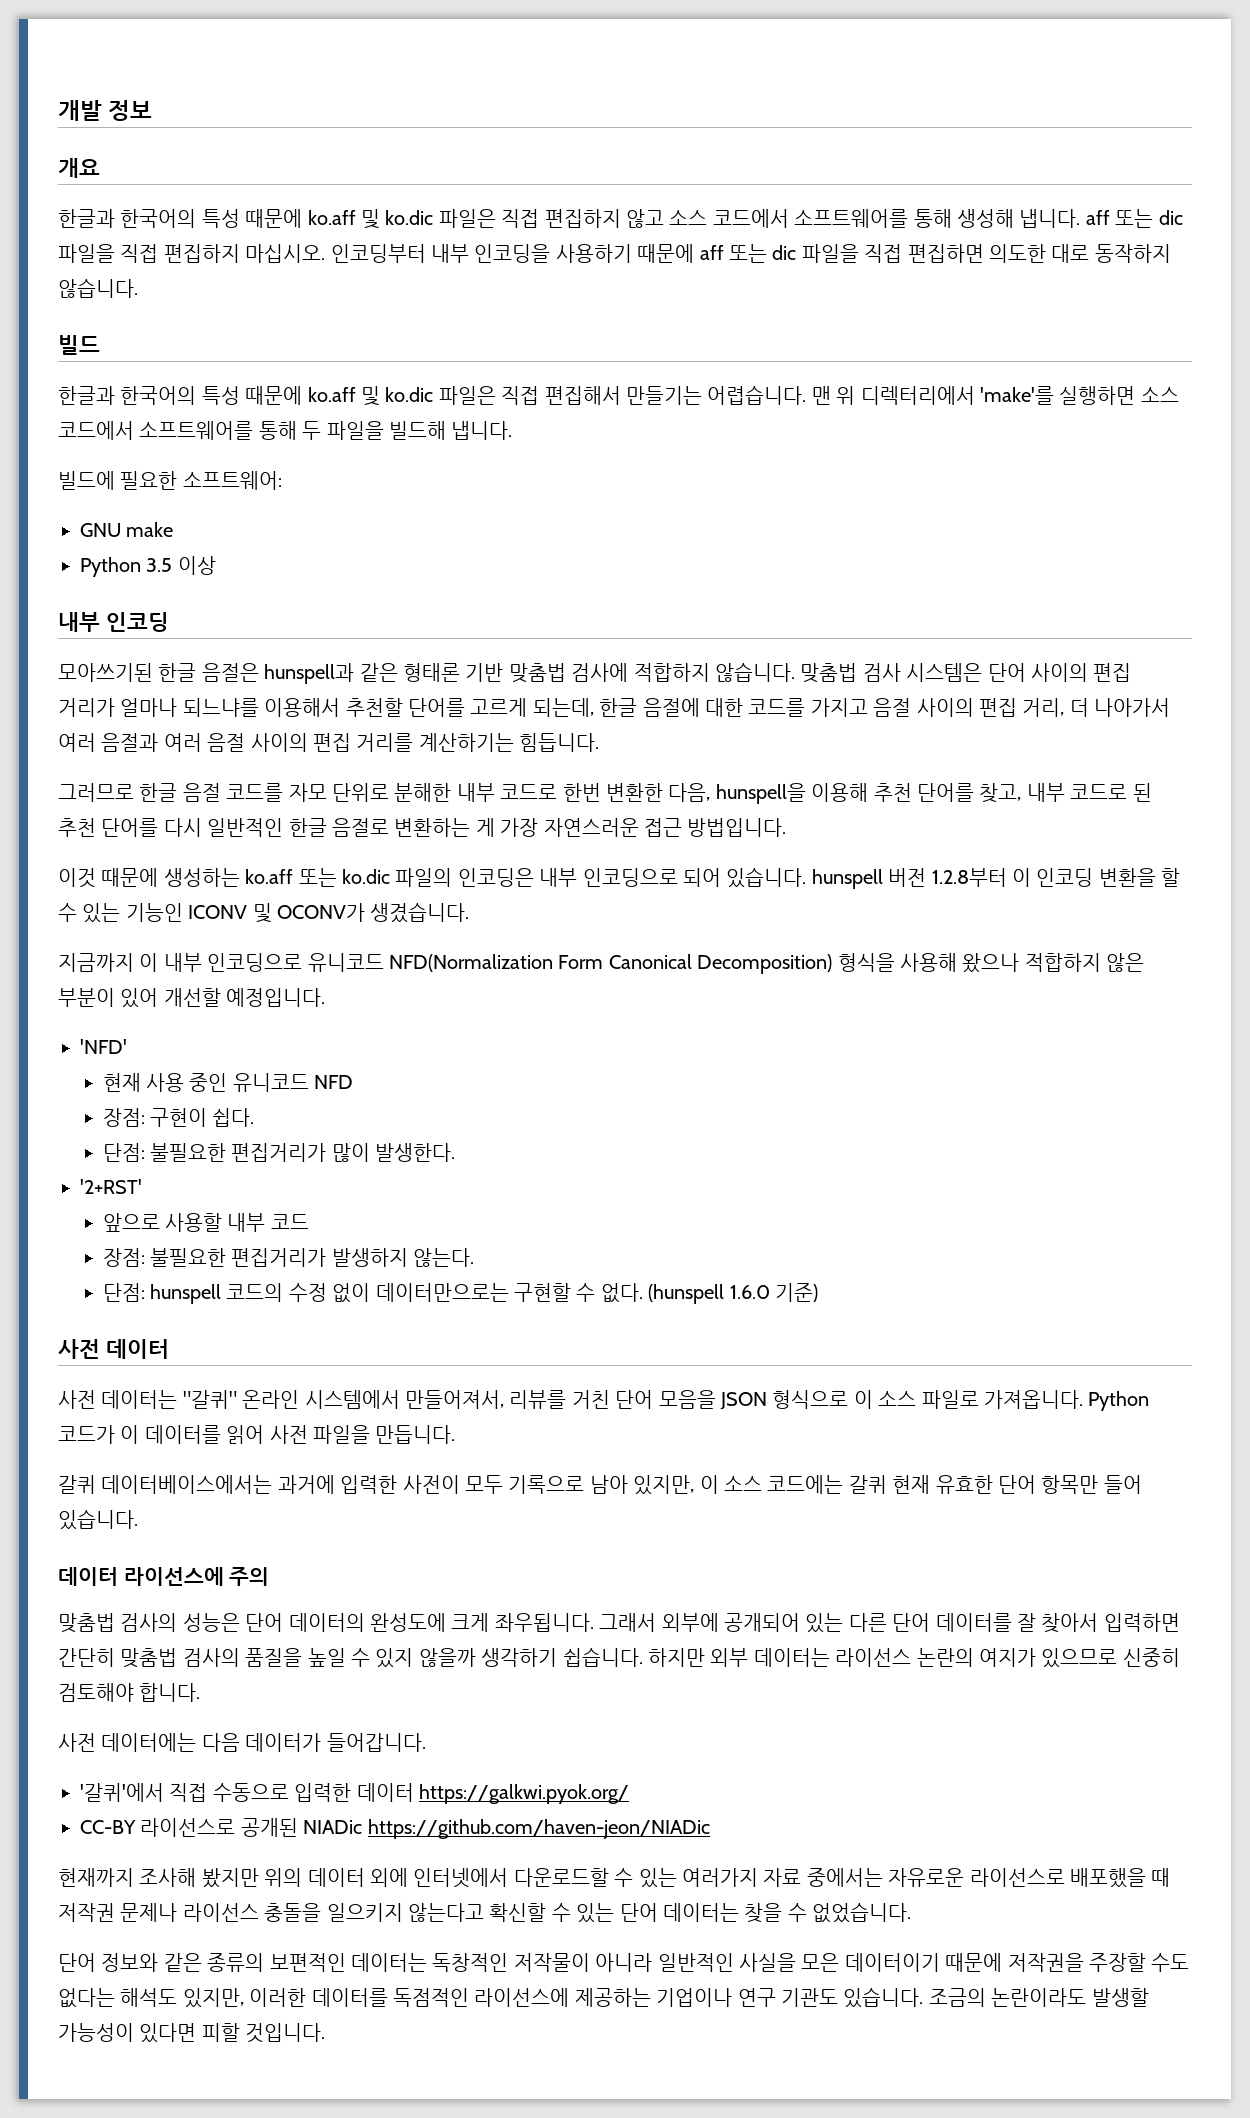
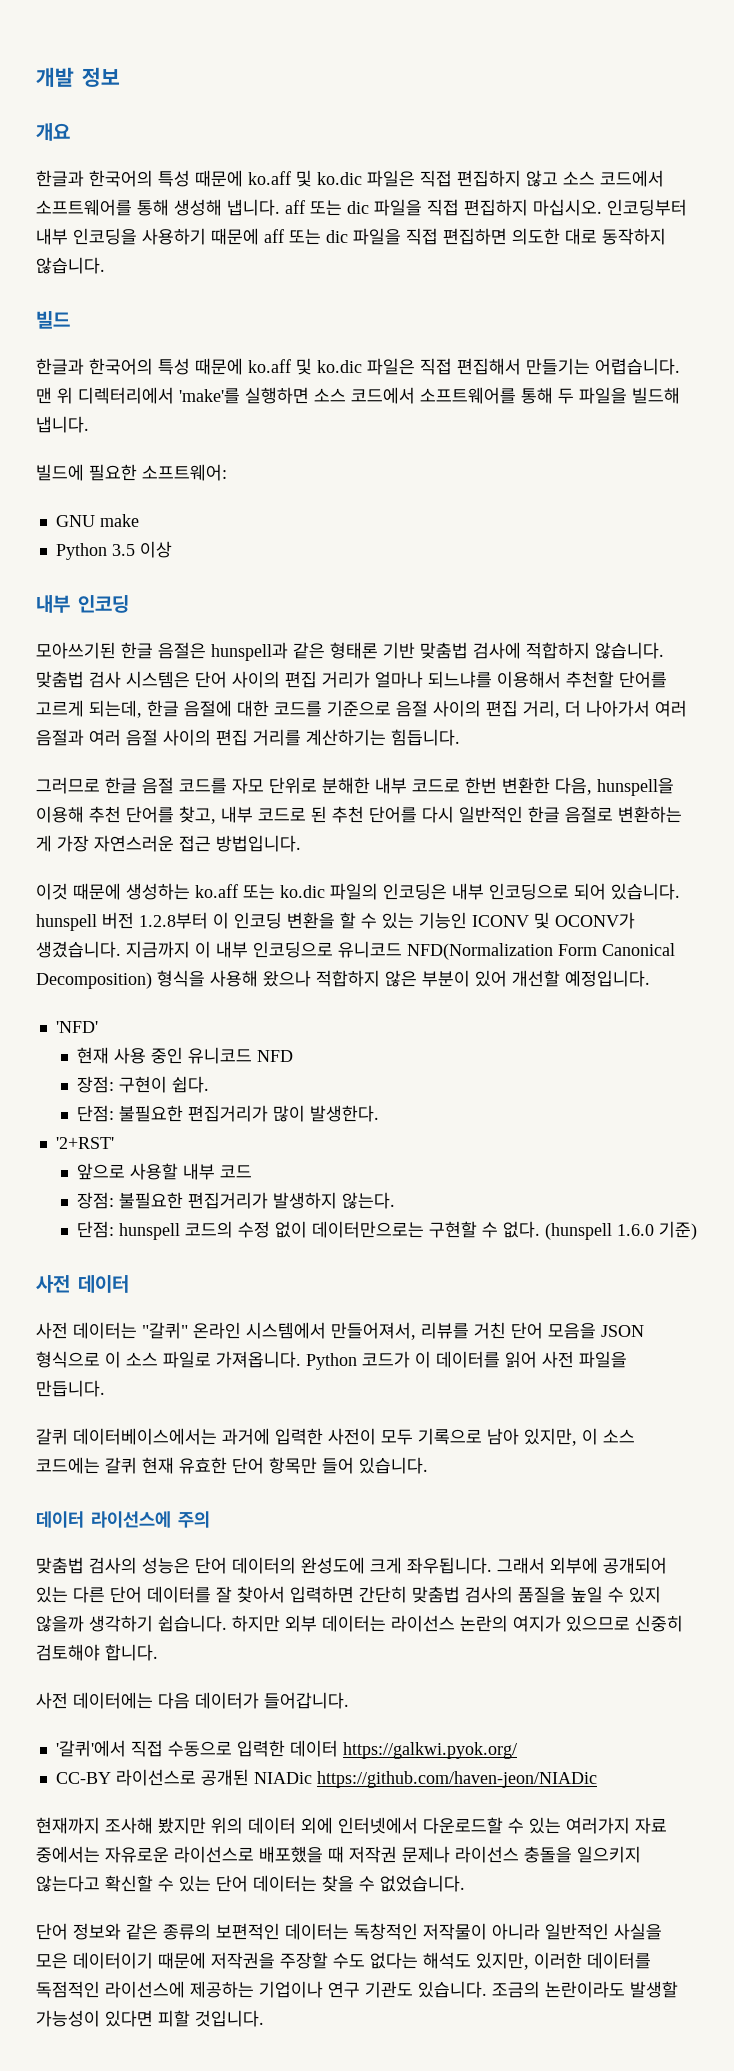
- 맞춤법 검사 시스템은 단어 사이의 편집 거리가 얼마나 되느냐를 이용해서 추천할 단어를 고르게 되는데, 한글 음절에 대한 코드를 가지고 음절 사이의 편집 거리, 더 나아가서 여러 음절과 여러 음절 사이의 편집 거리를 계산하기는 힘듭니다.
+ 맞춤법 검사 시스템은 단어 사이의 편집 거리가 얼마나 되느냐를 이용해서 추천할 단어를 고르게 되는데, 한글 음절에 대한 코드를 기준으로 음절 사이의 편집 거리, 더 나아가서 여러 음절과 여러 음절 사이의 편집 거리를 계산하기는 힘듭니다.
- 이것 때문에 생성하는 ko.aff 또는 ko.dic 파일의 인코딩은 내부 인코딩으로 되어 있습니다. hunspell 버전 1.2.8부터 이 인코딩 변환을 할 수 있는 기능인 ICONV 및 OCONV가 생겼습니다.
- 지금까지 이 내부 인코딩으로 유니코드 NFD(Normalization Form Canonical Decomposition) 형식을 사용해 왔으나 적합하지 않은 부분이 있어 개선할 예정입니다.
+ 이것 때문에 생성하는 ko.aff 또는 ko.dic 파일의 인코딩은 내부 인코딩으로 되어 있습니다. hunspell 버전 1.2.8부터 이 인코딩 변환을 할 수 있는 기능인 ICONV 및 OCONV가 생겼습니다. 지금까지 이 내부 인코딩으로 유니코드 NFD(Normalization Form Canonical Decomposition) 형식을 사용해 왔으나 적합하지 않은 부분이 있어 개선할 예정입니다.

